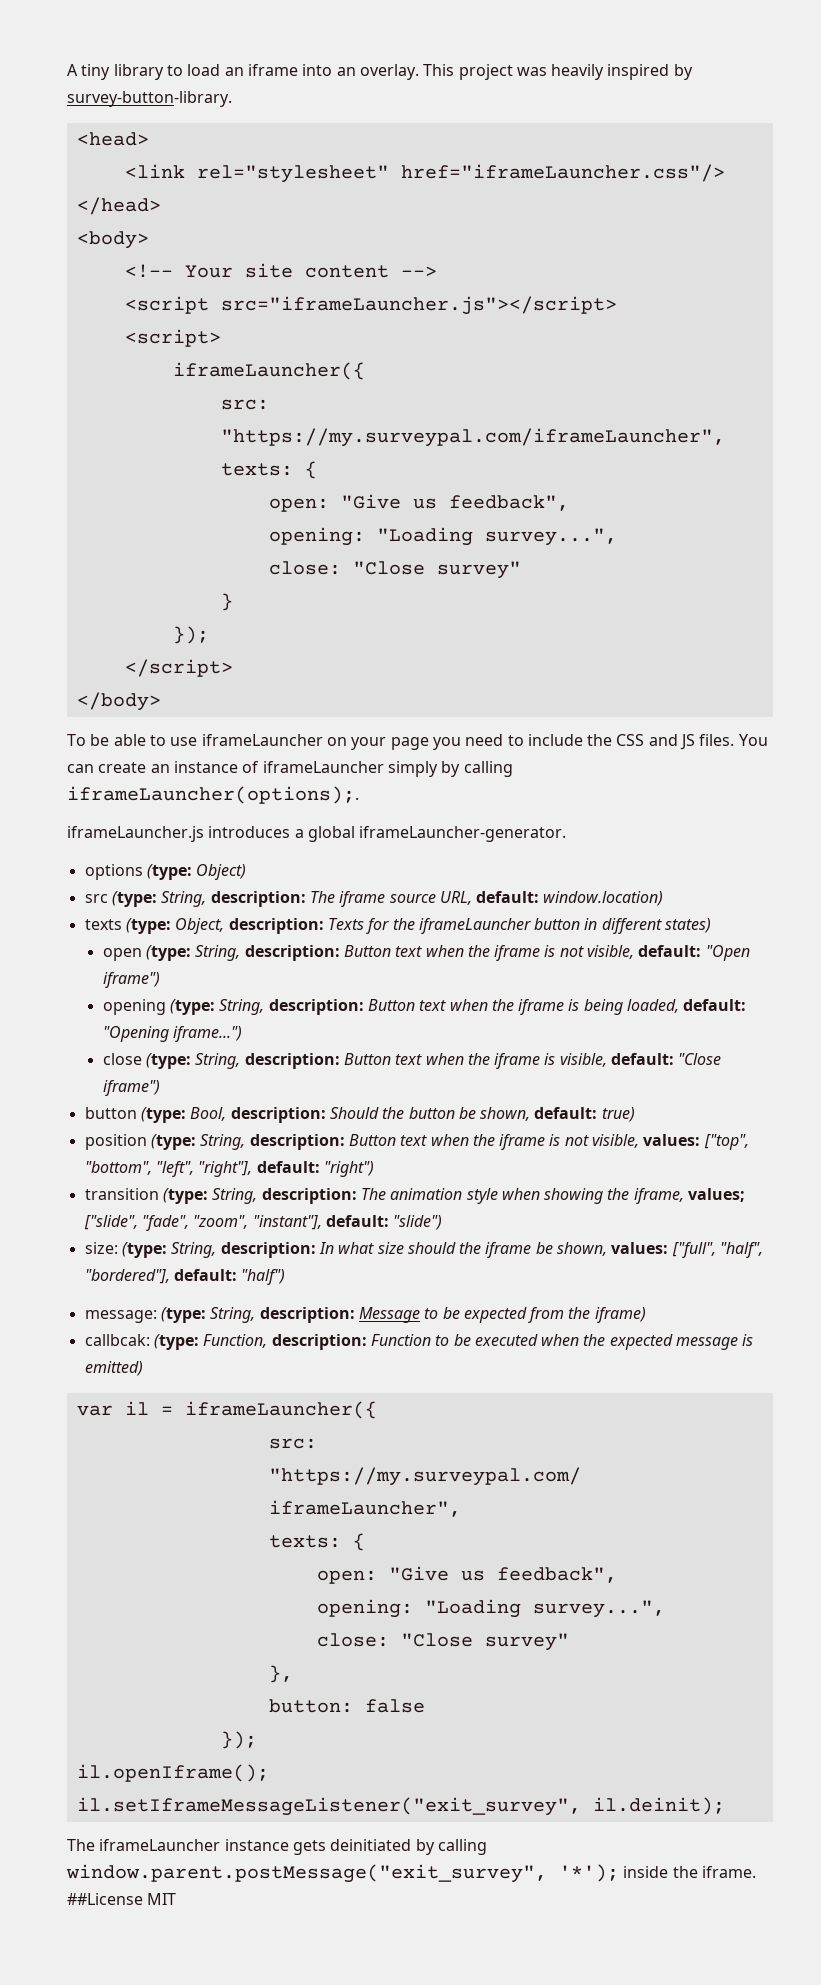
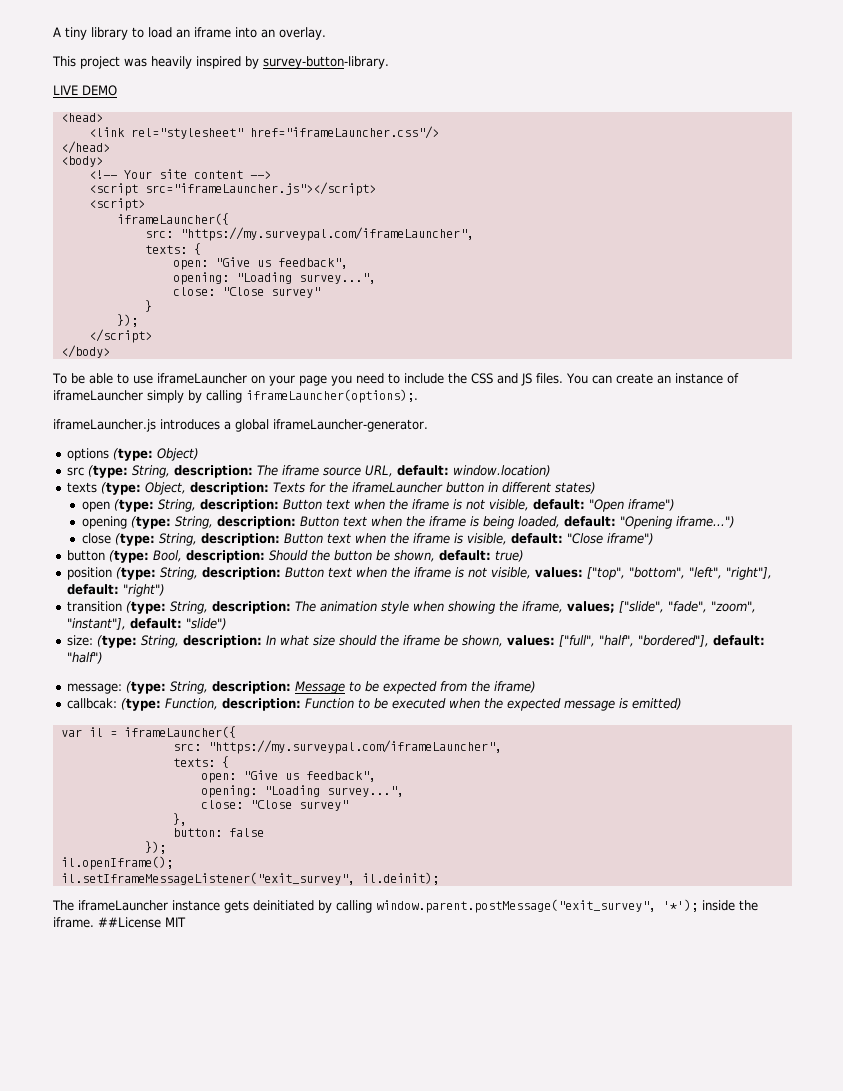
- A tiny library to load an iframe into an overlay. This project was heavily inspired by survey-button-library.
+ A tiny library to load an iframe into an overlay.
+ This project was heavily inspired by survey-button-library.
+ LIVE DEMO

